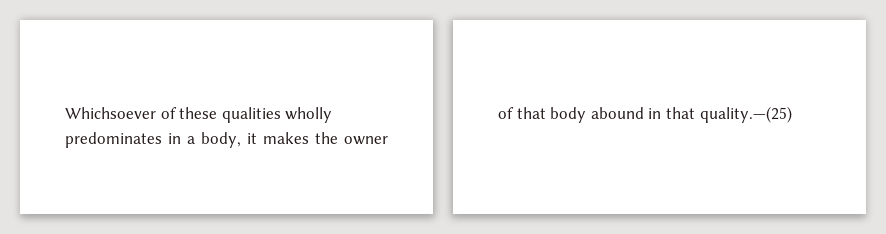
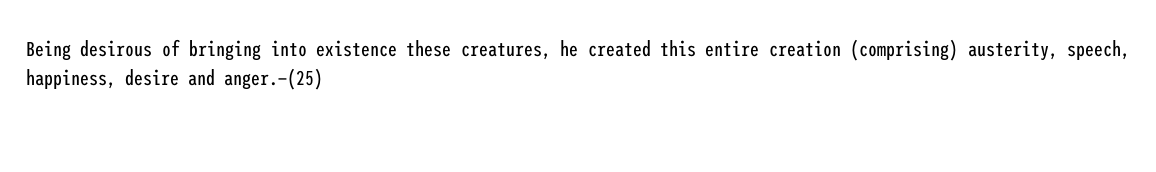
- Whichsoever of these qualities wholly predominates in a body, it makes the owner of that body abound in that quality.—(25)
+ Being desirous of bringing into existence these creatures, he created this entire creation (comprising) austerity, speech, happiness, desire and anger.—(25)

